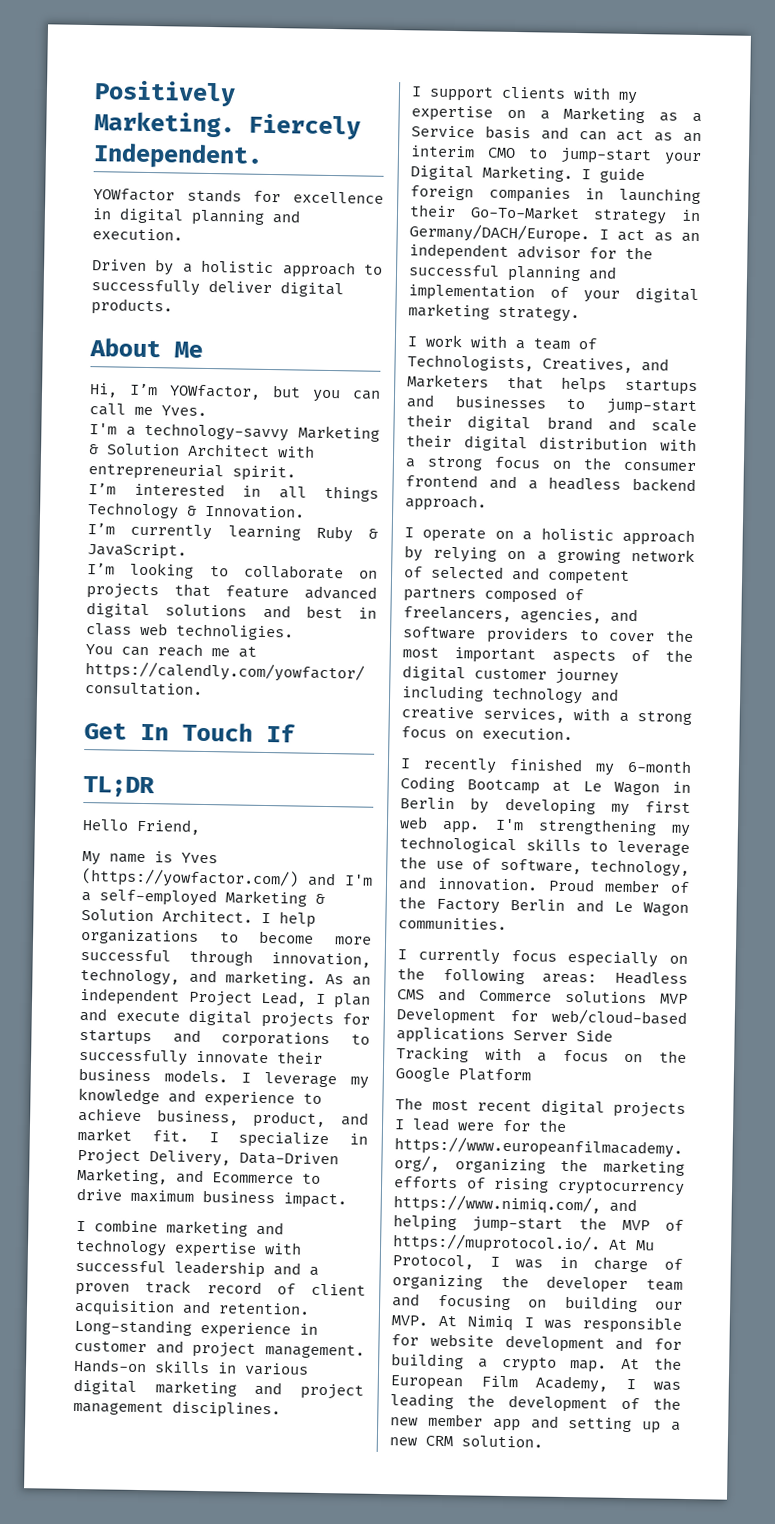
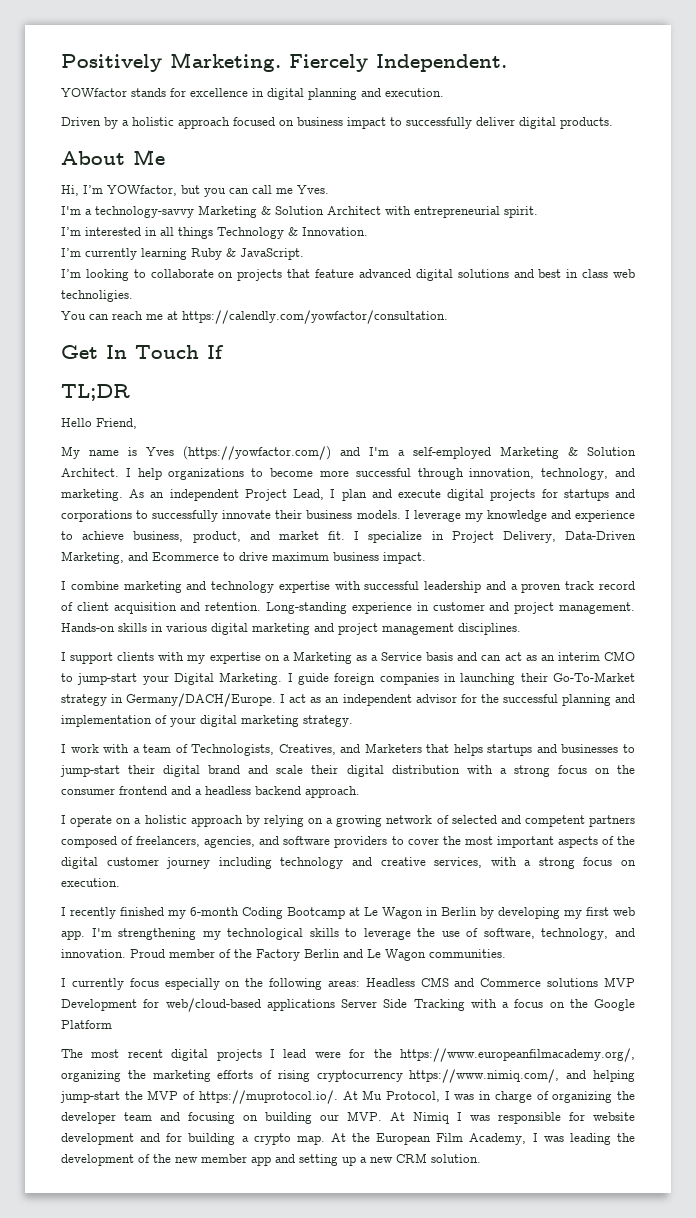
- Driven by a holistic approach to successfully deliver digital products.
+ Driven by a holistic approach focused on business impact to successfully deliver digital products.

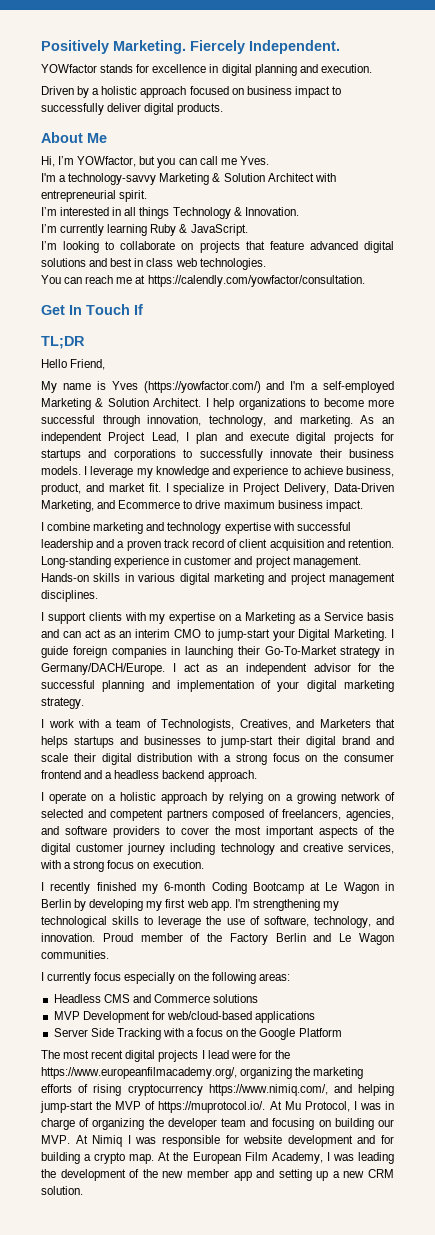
- I’m looking to collaborate on projects that feature advanced digital solutions and best in class web technoligies.
+ I’m looking to collaborate on projects that feature advanced digital solutions and best in class web technologies.
- I currently focus especially on the following areas: Headless CMS and Commerce solutions MVP Development for web/cloud-based applications Server Side Tracking with a focus on the Google Platform
+ I currently focus especially on the following areas:
+ Headless CMS and Commerce solutions
+ MVP Development for web/cloud-based applications
+ Server Side Tracking with a focus on the Google Platform

